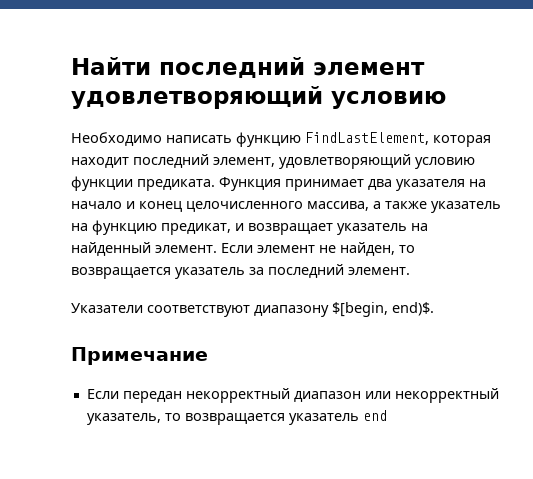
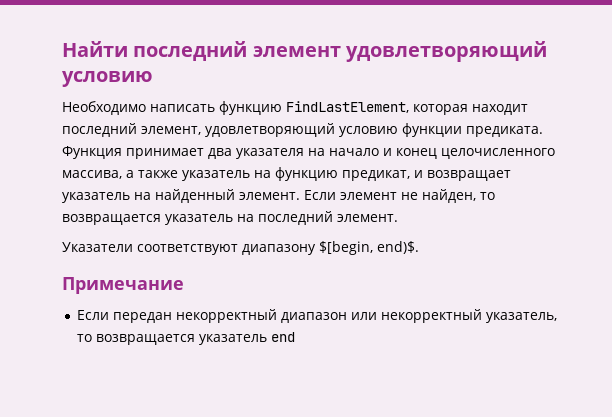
- Если элемент не найден, то возвращается указатель за последний элемент.
+ Если элемент не найден, то возвращается указатель на последний элемент.

